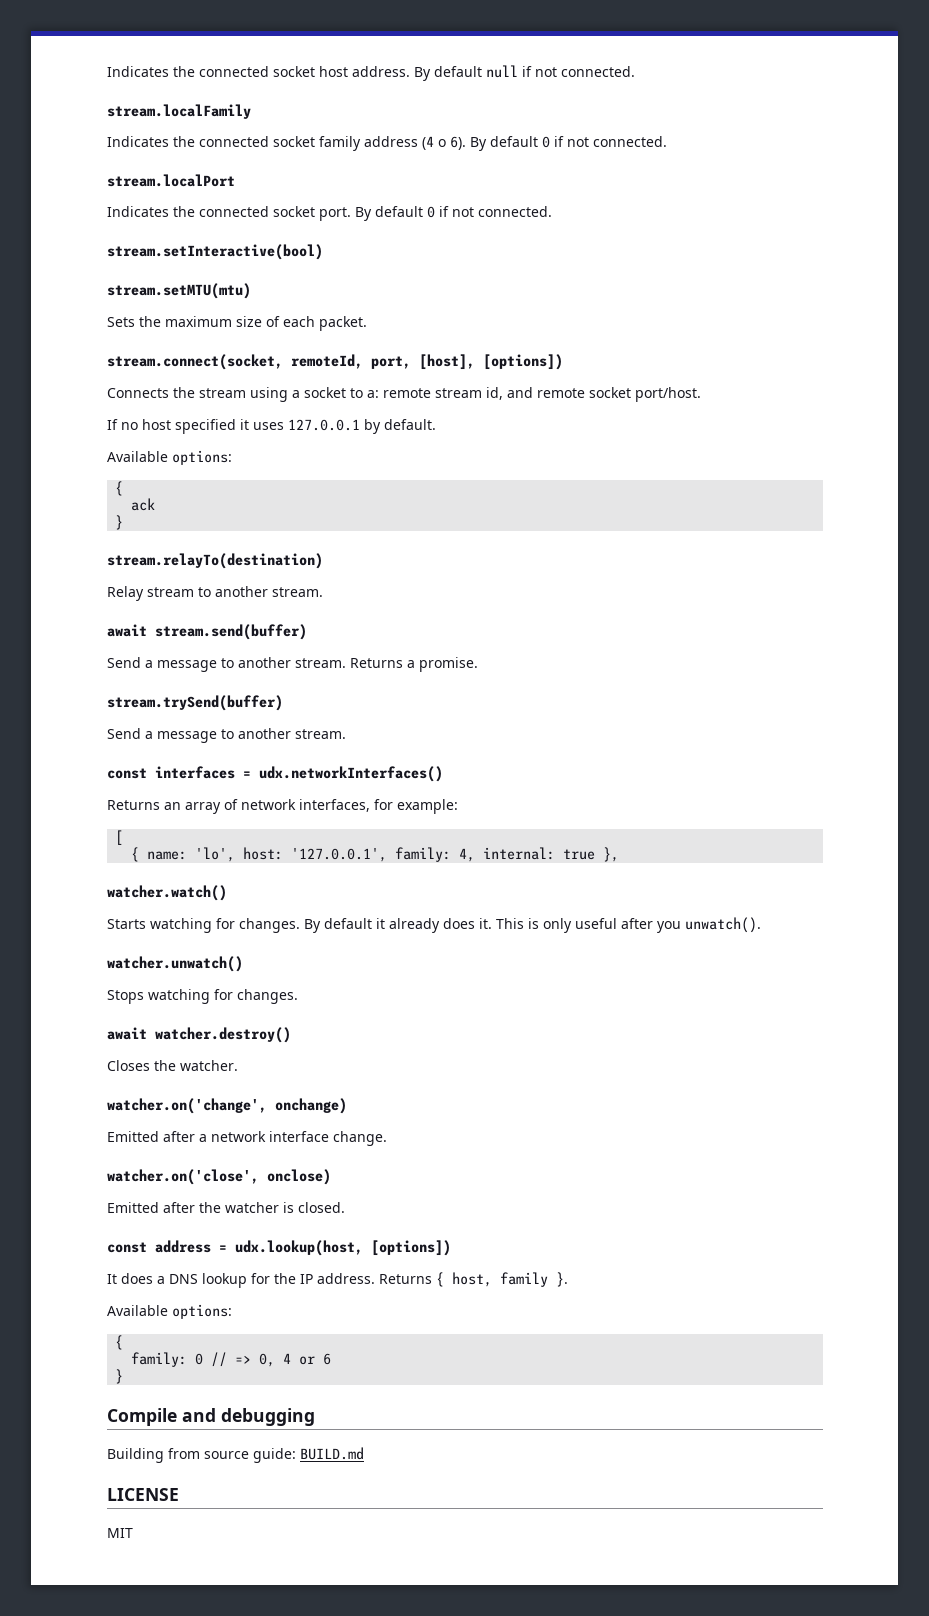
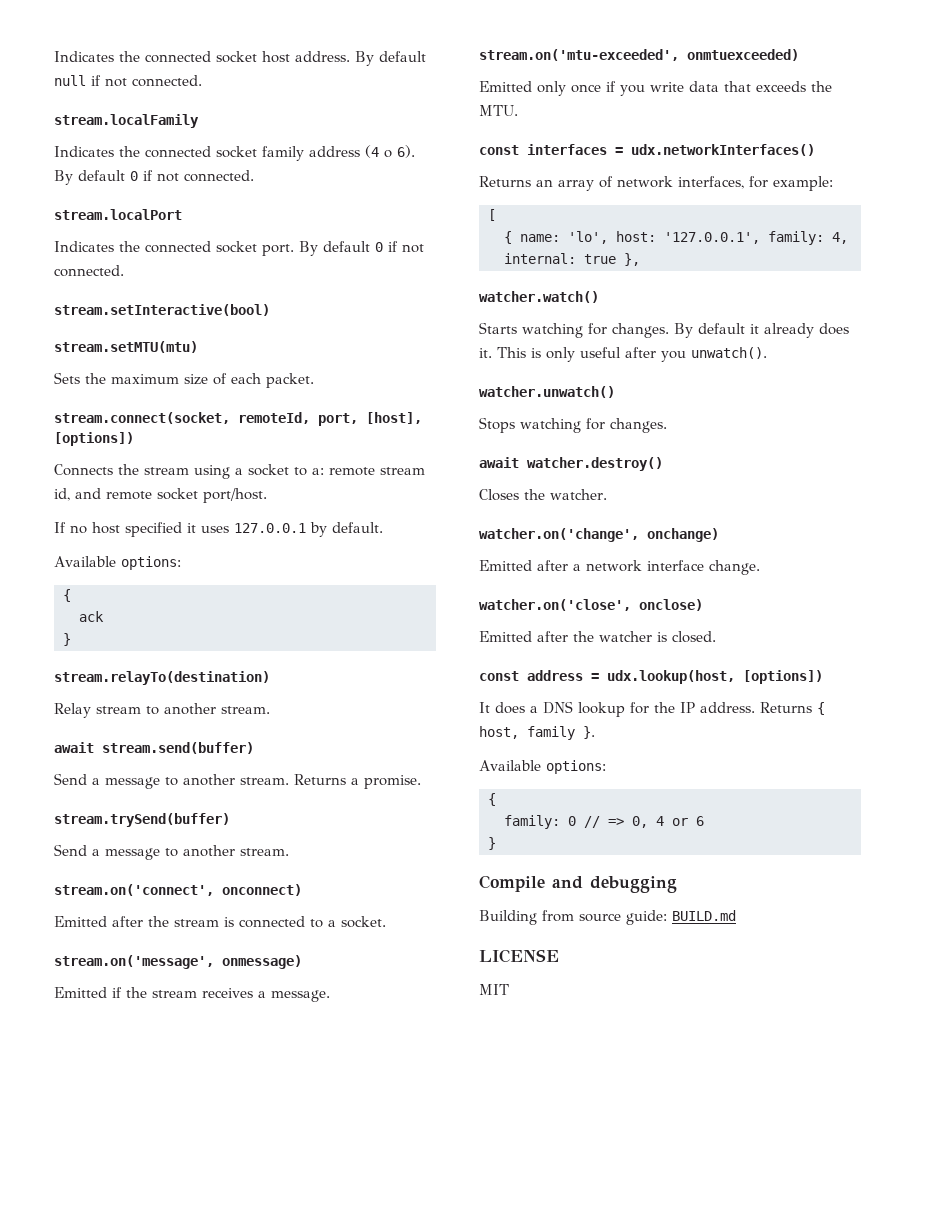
+ stream.on('connect', onconnect)
+ Emitted after the stream is connected to a socket.
+ stream.on('message', onmessage)
+ Emitted if the stream receives a message.
+ stream.on('mtu-exceeded', onmtuexceeded)
+ Emitted only once if you write data that exceeds the MTU.

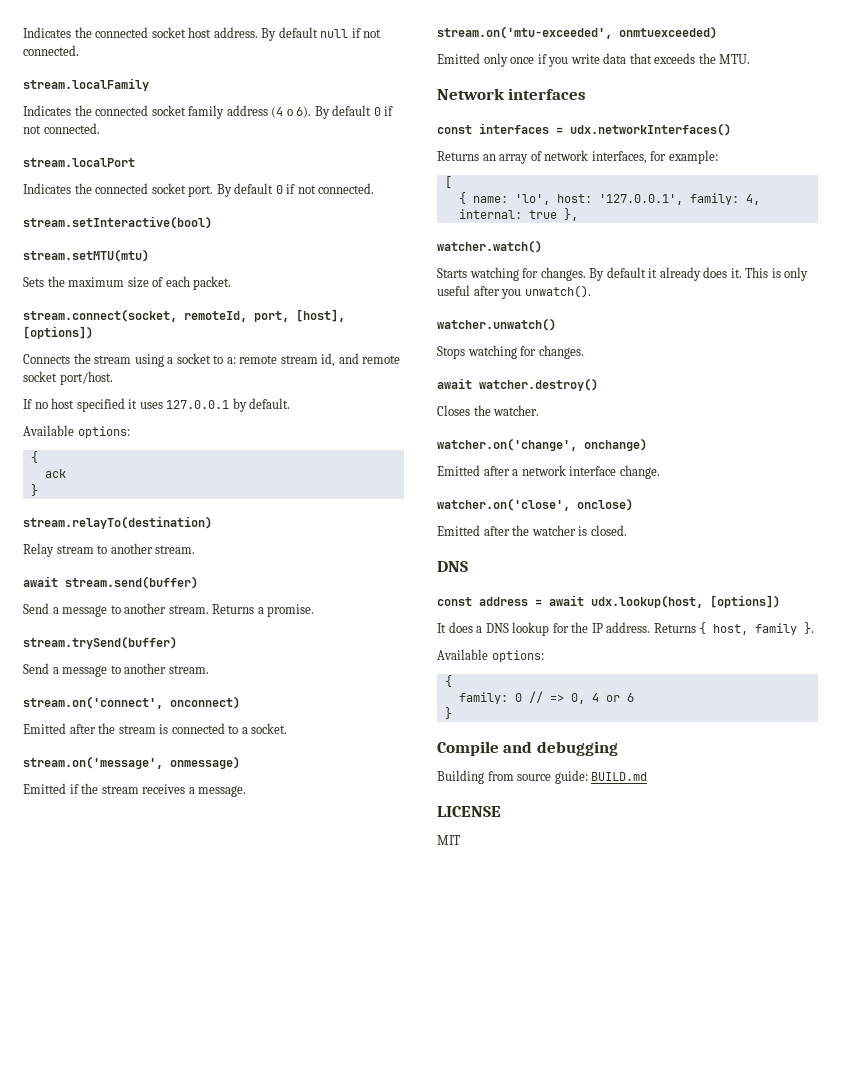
+ Network interfaces
  Emitted after the watcher is closed.
+ DNS
- const address = udx.lookup(host, [options])
+ const address = await udx.lookup(host, [options])

